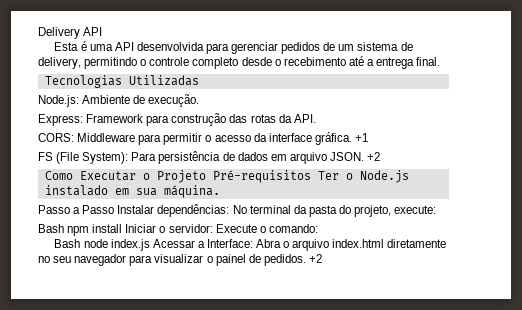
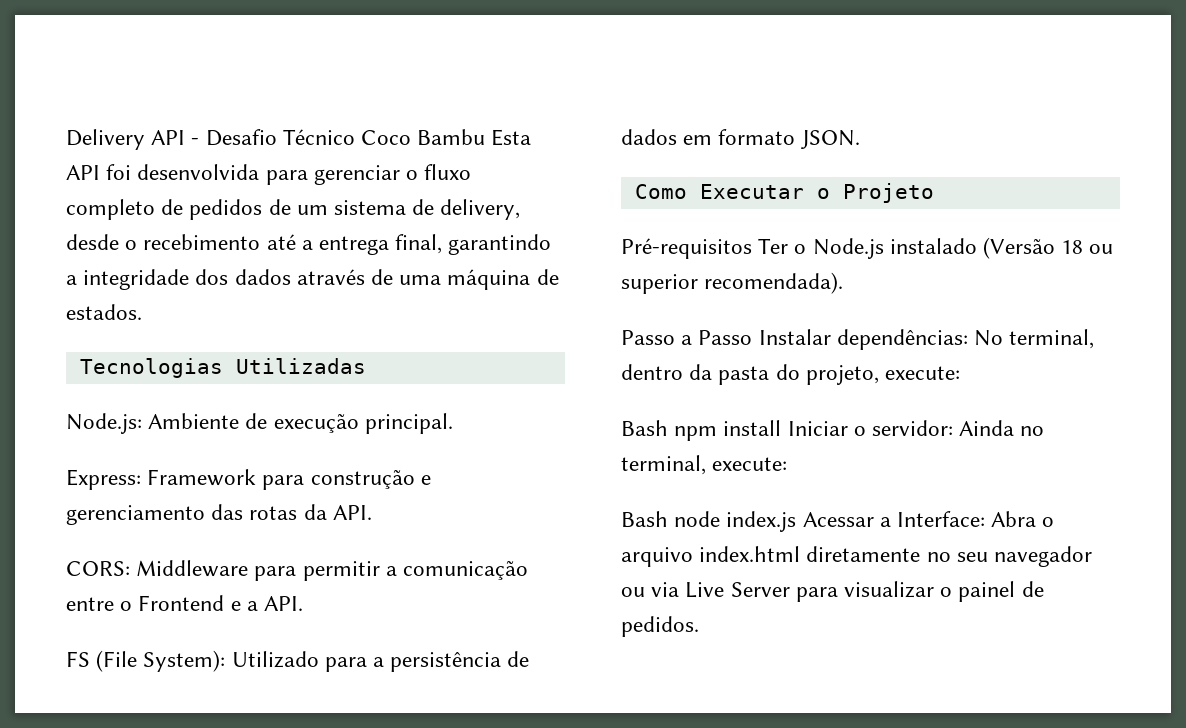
- Delivery API
- Esta é uma API desenvolvida para gerenciar pedidos de um sistema de delivery, permitindo o controle completo desde o recebimento até a entrega final.
+ Delivery API - Desafio Técnico Coco Bambu Esta API foi desenvolvida para gerenciar o fluxo completo de pedidos de um sistema de delivery, desde o recebimento até a entrega final, garantindo a integridade dos dados através de uma máquina de estados.
- Node.js: Ambiente de execução.
+ Node.js: Ambiente de execução principal.
- Express: Framework para construção das rotas da API.
+ Express: Framework para construção e gerenciamento das rotas da API.
- CORS: Middleware para permitir o acesso da interface gráfica. +1
+ CORS: Middleware para permitir a comunicação entre o Frontend e a API.
- FS (File System): Para persistência de dados em arquivo JSON. +2
+ FS (File System): Utilizado para a persistência de dados em formato JSON.
- Como Executar o Projeto Pré-requisitos Ter o Node.js instalado em sua máquina.
+ Como Executar o Projeto
+ Pré-requisitos Ter o Node.js instalado (Versão 18 ou superior recomendada).
- Passo a Passo Instalar dependências: No terminal da pasta do projeto, execute:
+ Passo a Passo Instalar dependências: No terminal, dentro da pasta do projeto, execute:
- Bash npm install Iniciar o servidor: Execute o comando:
+ Bash npm install Iniciar o servidor: Ainda no terminal, execute:
- Bash node index.js Acessar a Interface: Abra o arquivo index.html diretamente no seu navegador para visualizar o painel de pedidos. +2
+ Bash node index.js Acessar a Interface: Abra o arquivo index.html diretamente no seu navegador ou via Live Server para visualizar o painel de pedidos.

